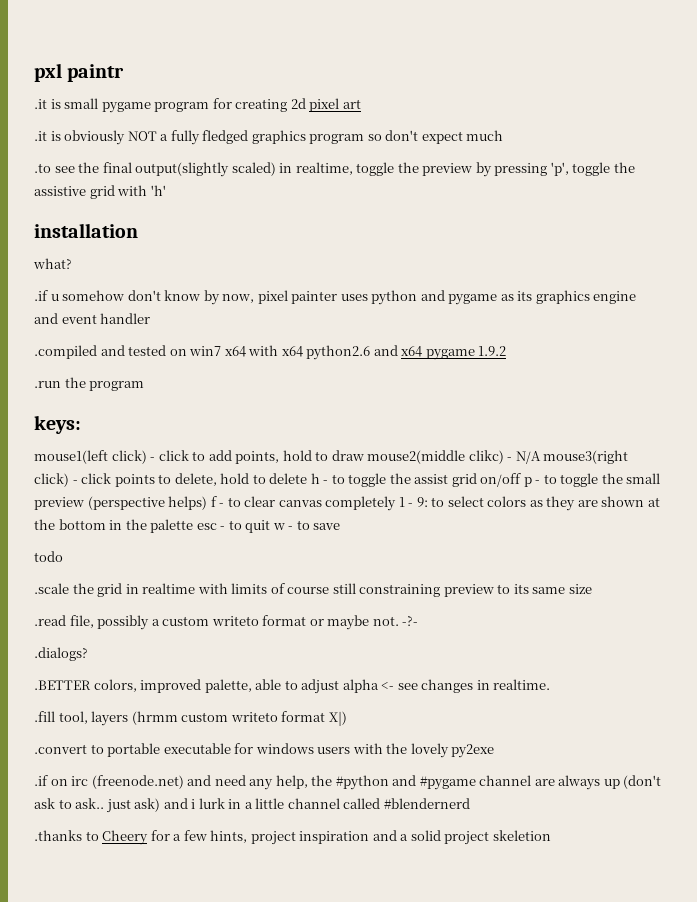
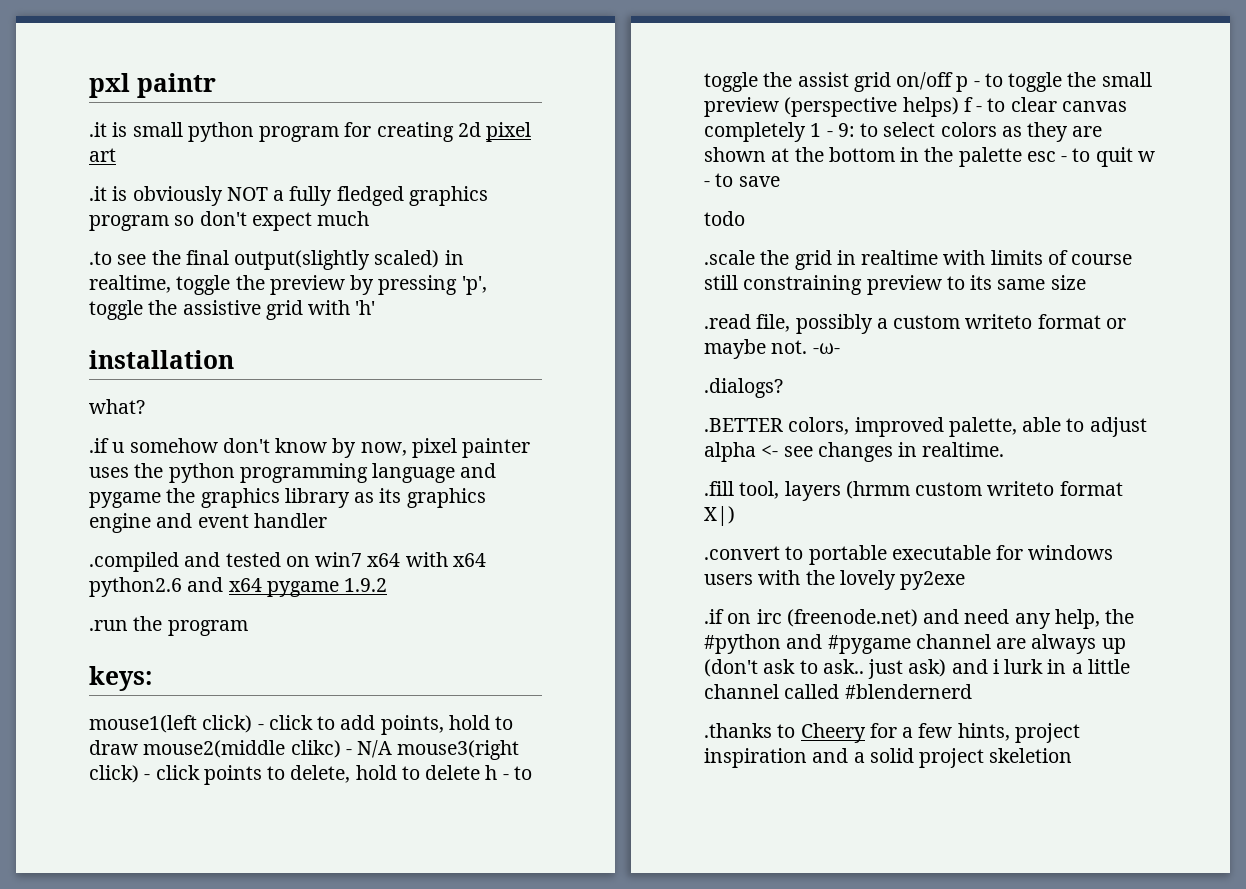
- .it is small pygame program for creating 2d pixel art
+ .it is small python program for creating 2d pixel art
- .if u somehow don't know by now, pixel painter uses python and pygame as its graphics engine and event handler
+ .if u somehow don't know by now, pixel painter uses the python programming language and pygame the graphics library as its graphics engine and event handler
- -?-
+ -ω-

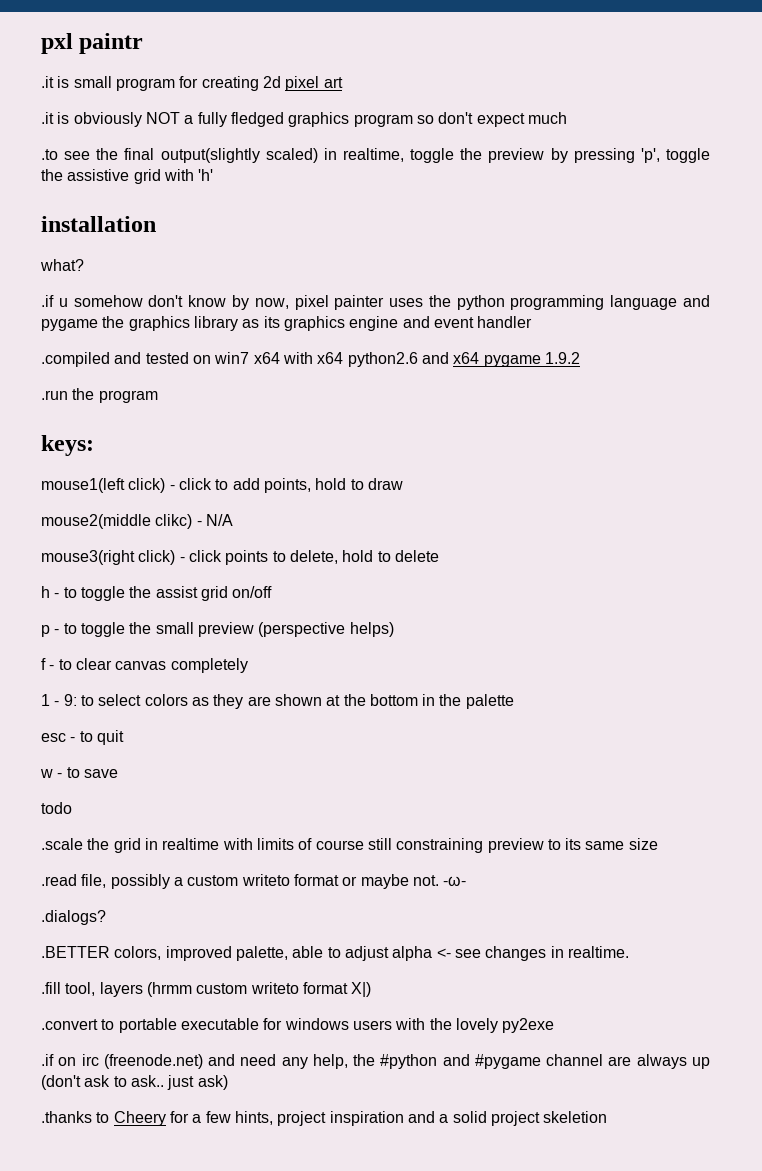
- .it is small python program for creating 2d pixel art
+ .it is small program for creating 2d pixel art
- mouse1(left click) - click to add points, hold to draw mouse2(middle clikc) - N/A mouse3(right click) - click points to delete, hold to delete h - to toggle the assist grid on/off p - to toggle the small preview (perspective helps) f - to clear canvas completely 1 - 9:
+ mouse1(left click) - click to add points, hold to draw
+ mouse2(middle clikc) - N/A
+ mouse3(right click) - click points to delete, hold to delete
+ h - to toggle the assist grid on/off
+ p - to toggle the small preview (perspective helps)
+ f - to clear canvas completely
+ 1 - 9:
- to select colors as they are shown at the bottom in the palette esc - to quit w - to save
+ to select colors as they are shown at the bottom in the palette
+ esc - to quit
+ w - to save
- .if on irc (freenode.net) and need any help, the #python and #pygame channel are always up (don't ask to ask.. just ask) and i lurk in a little channel called #blendernerd
+ .if on irc (freenode.net) and need any help, the #python and #pygame channel are always up (don't ask to ask.. just ask)

